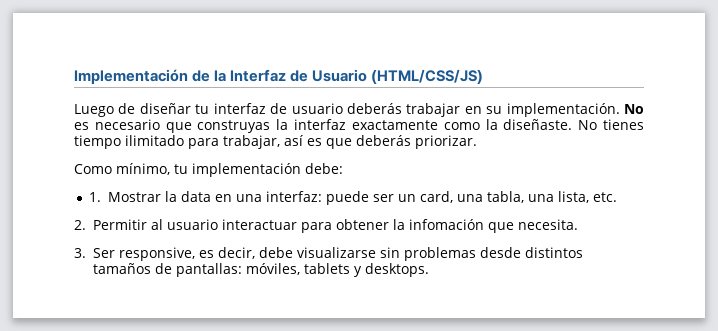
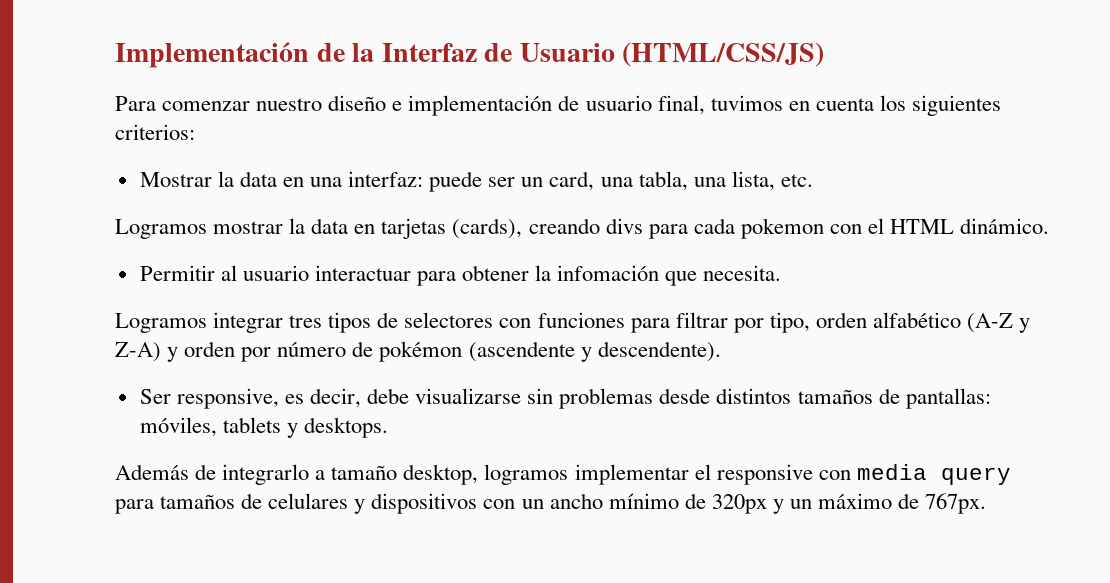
- Luego de diseñar tu interfaz de usuario deberás trabajar en su implementación. No es necesario que construyas la interfaz exactamente como la diseñaste. No tienes tiempo ilimitado para trabajar, así es que deberás priorizar.
- Como mínimo, tu implementación debe:
- 1. Mostrar la data en una interfaz: puede ser un card, una tabla, una lista, etc.
+ Para comenzar nuestro diseño e implementación de usuario final, tuvimos en cuenta los siguientes criterios:
+ Mostrar la data en una interfaz: puede ser un card, una tabla, una lista, etc.
- 2. Permitir al usuario interactuar para obtener la infomación que necesita.
+ Logramos mostrar la data en tarjetas (cards), creando divs para cada pokemon con el HTML dinámico.
+ Permitir al usuario interactuar para obtener la infomación que necesita.
- 3. Ser responsive, es decir, debe visualizarse sin problemas desde distintos tamaños de pantallas: móviles, tablets y desktops.
+ Logramos integrar tres tipos de selectores con funciones para filtrar por tipo, orden alfabético (A-Z y Z-A) y orden por número de pokémon (ascendente y descendente).
+ Ser responsive, es decir, debe visualizarse sin problemas desde distintos tamaños de pantallas: móviles, tablets y desktops.
+ Además de integrarlo a tamaño desktop, logramos implementar el responsive con media query para tamaños de celulares y dispositivos con un ancho mínimo de 320px y un máximo de 767px.

